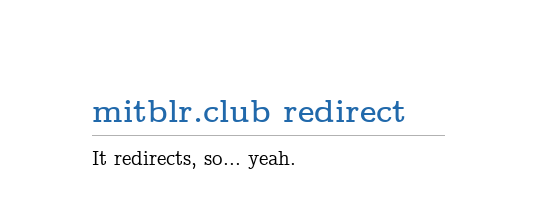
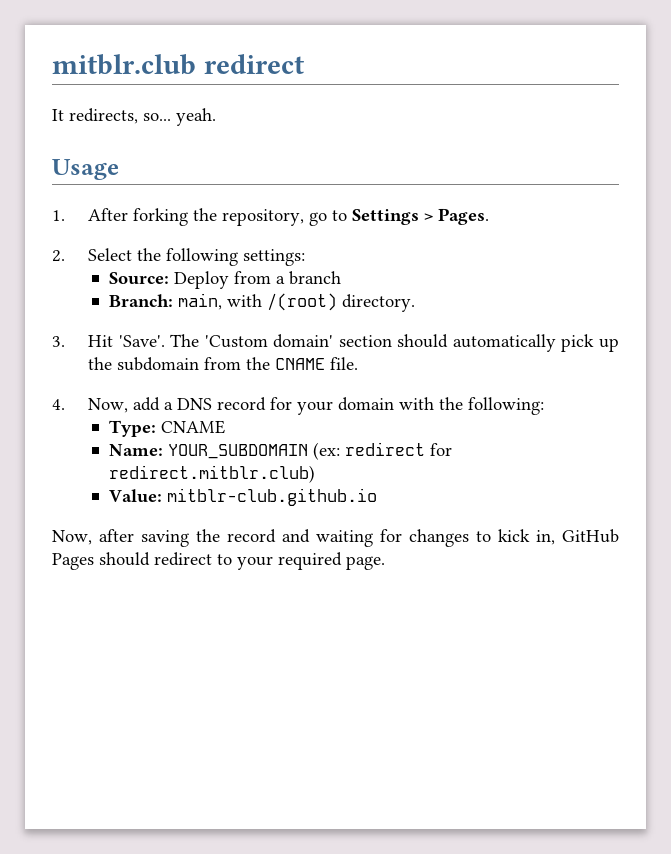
+ Usage
+ 1. After forking the repository, go to Settings > Pages.
+ 2. Select the following settings:
+ Source: Deploy from a branch
+ Branch: main, with /(root) directory.
+ 3. Hit 'Save'. The 'Custom domain' section should automatically pick up the subdomain from the CNAME file.
+ 4. Now, add a DNS record for your domain with the following:
+ Type: CNAME
+ Name: YOUR_SUBDOMAIN (ex: redirect for redirect.mitblr.club)
+ Value: mitblr-club.github.io
+ Now, after saving the record and waiting for changes to kick in, GitHub Pages should redirect to your required page.

